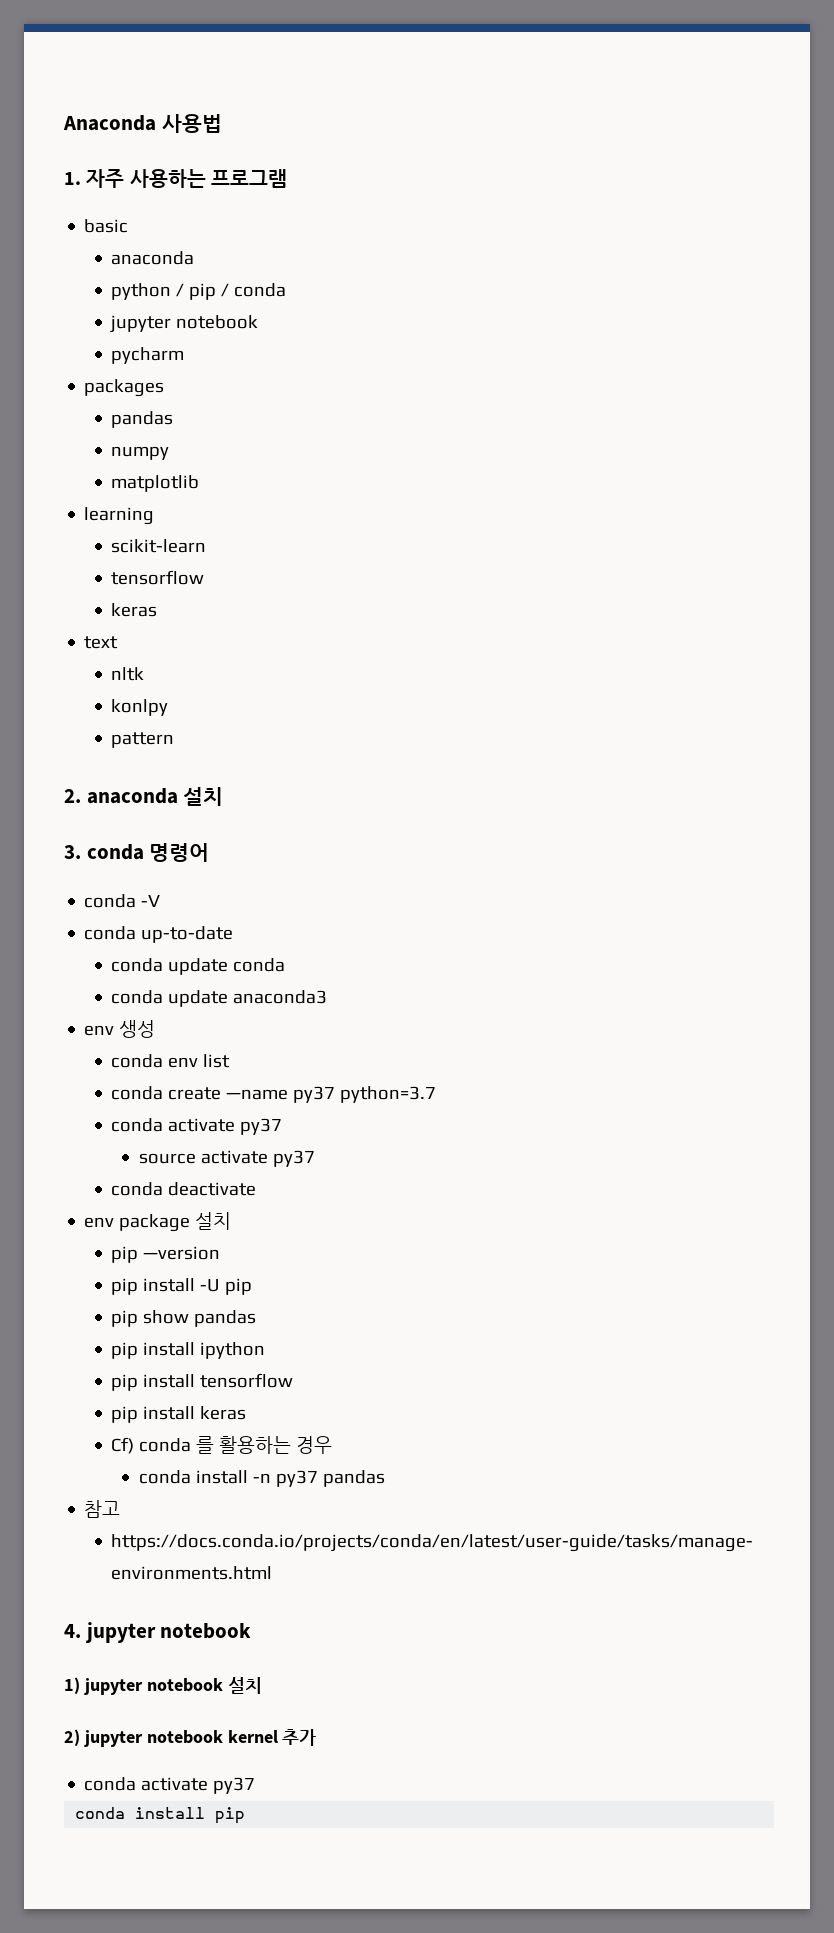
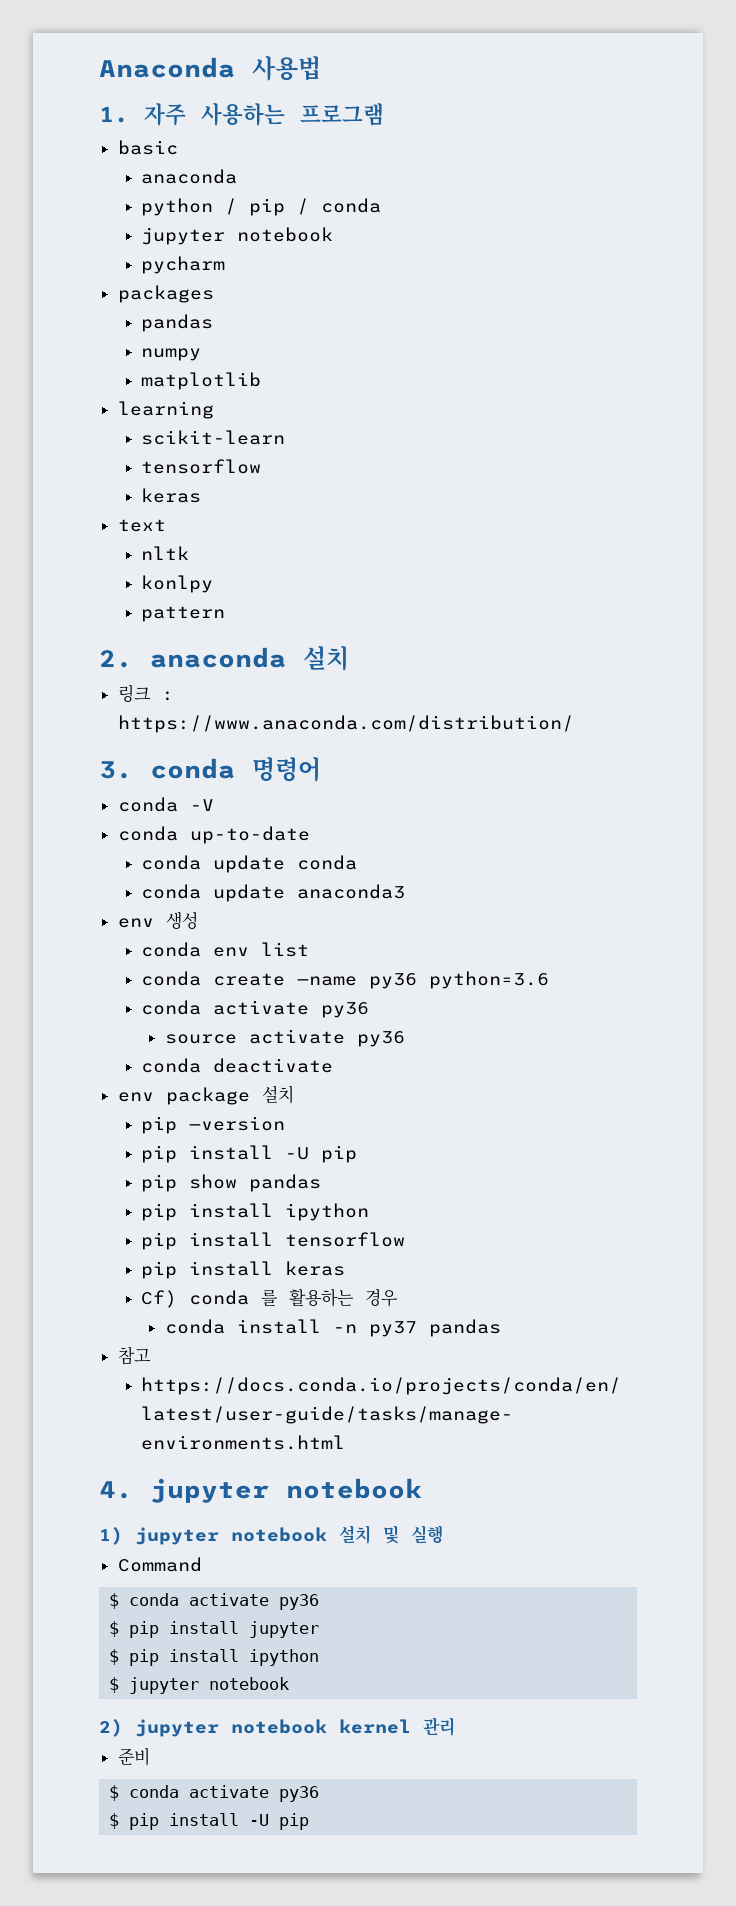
+ 링크 : https://www.anaconda.com/distribution/
- conda create —name py37 python=3.7
- conda activate py37
+ conda create —name py36 python=3.6
+ conda activate py36
- source activate py37
+ source activate py36
- 1) jupyter notebook 설치
- 2) jupyter notebook kernel 추가
- conda activate py37
- conda install pip
+ 1) jupyter notebook 설치 및 실행
+ Command
+ $ conda activate py36
+ $ pip install jupyter
+ $ pip install ipython
+ $ jupyter notebook
+ 2) jupyter notebook kernel 관리
+ 준비
+ $ conda activate py36
+ $ pip install -U pip

